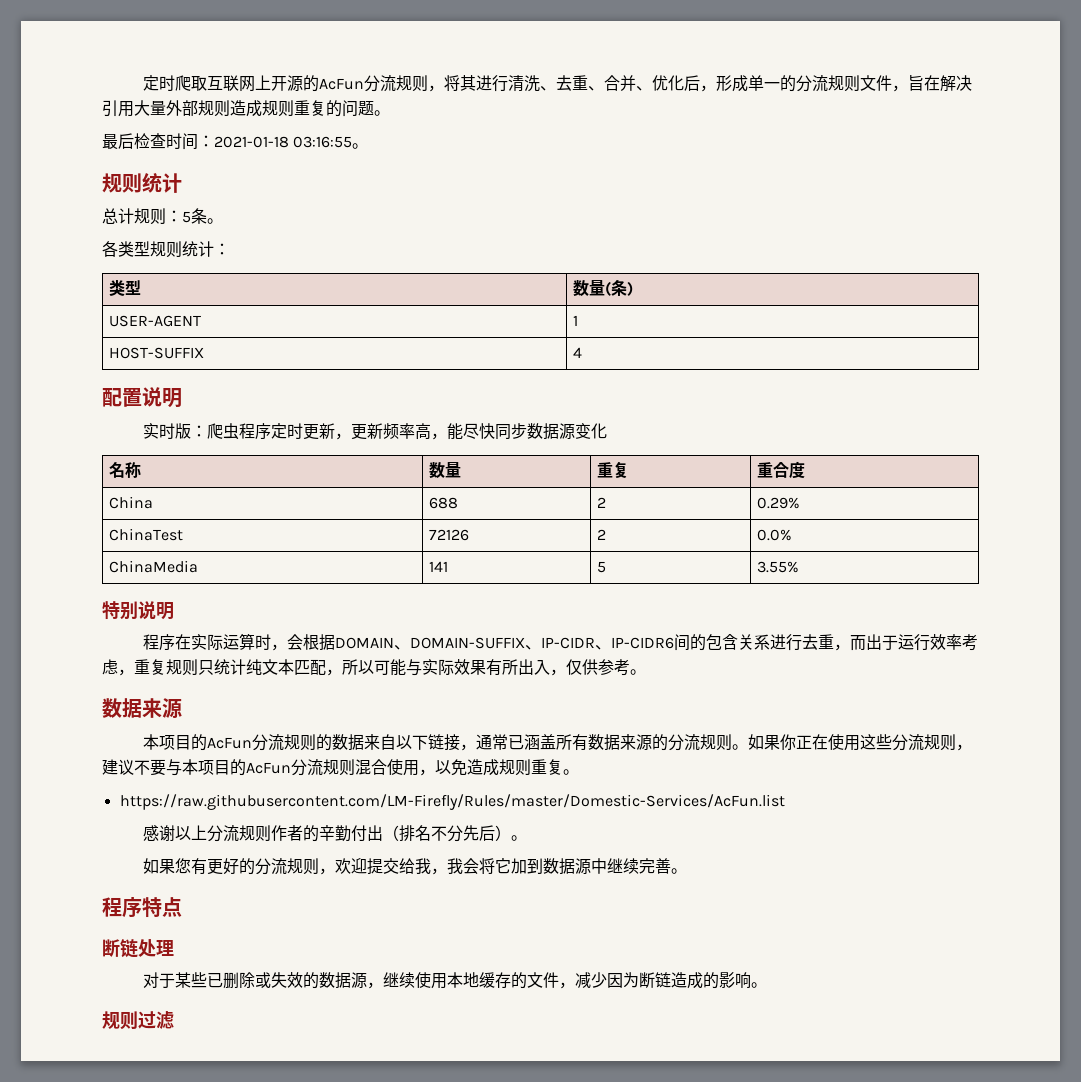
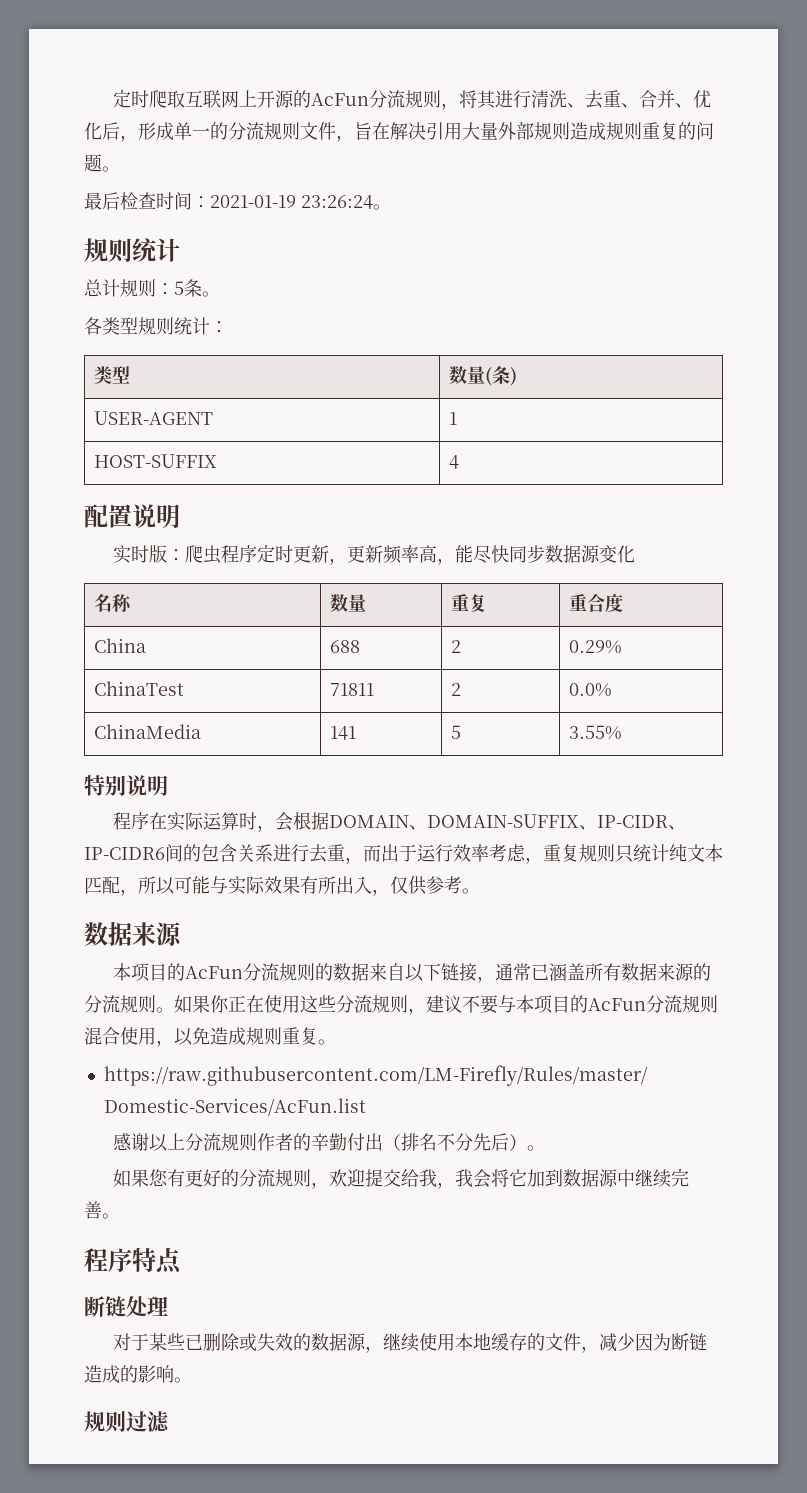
- 最后检查时间：2021-01-18 03:16:55。
+ 最后检查时间：2021-01-19 23:26:24。
- ChinaTest | 72126 | 2 | 0.0%
+ ChinaTest | 71811 | 2 | 0.0%

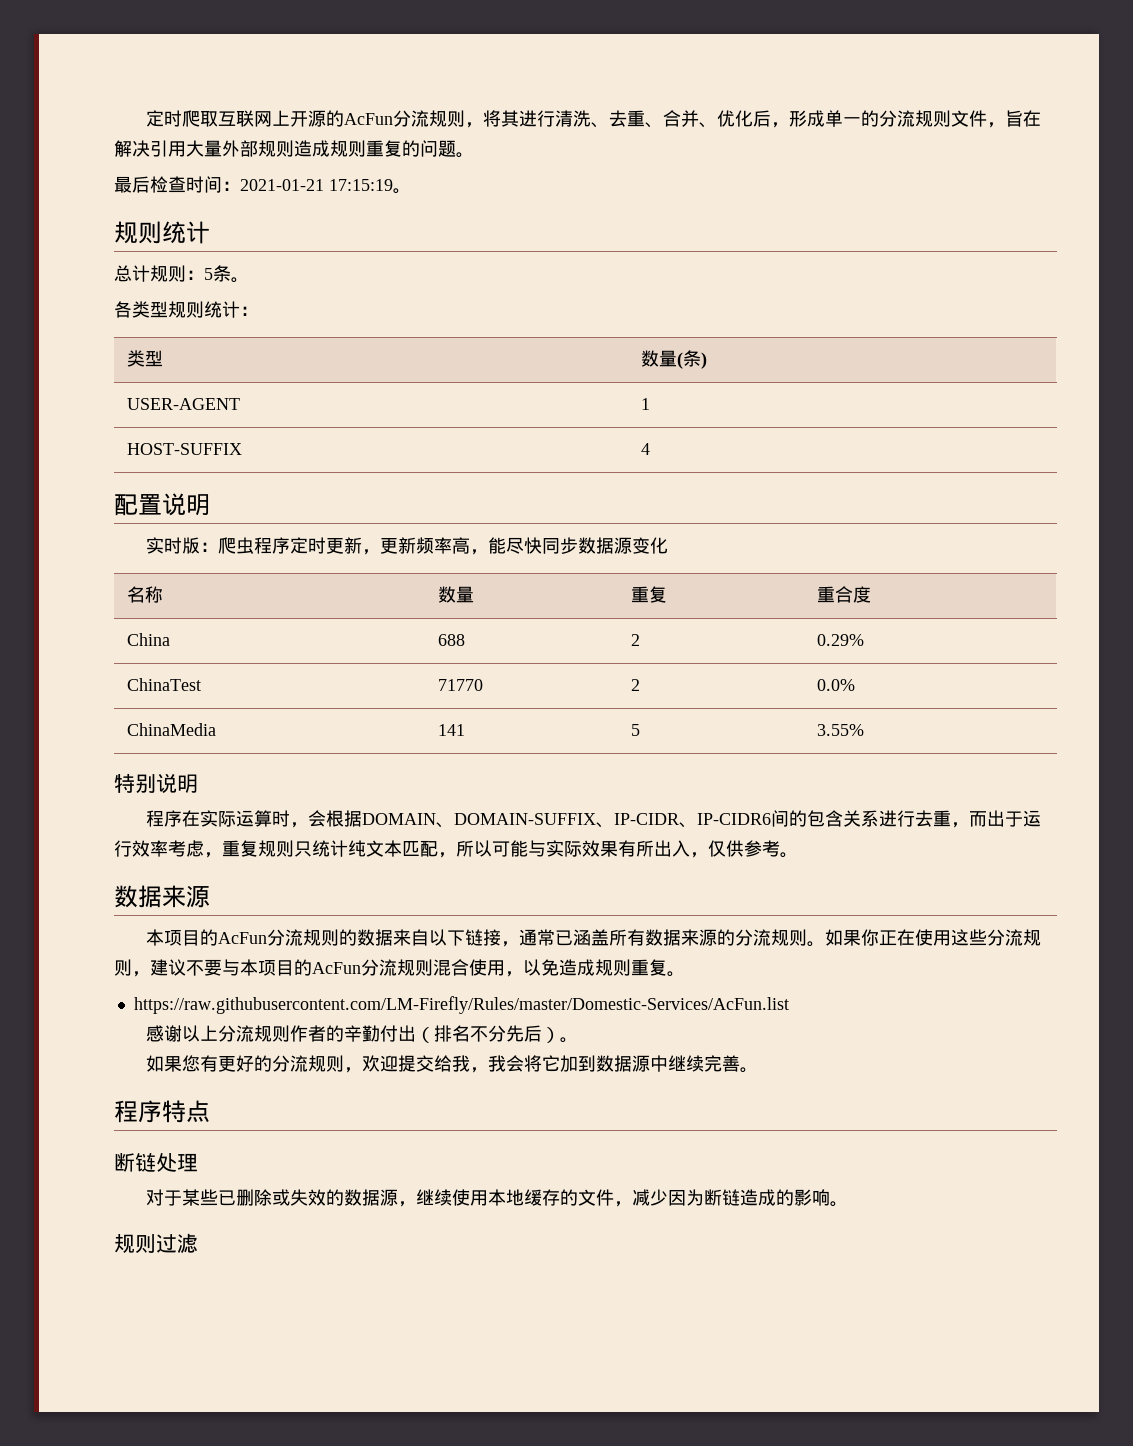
- 最后检查时间：2021-01-19 23:26:24。
+ 最后检查时间：2021-01-21 17:15:19。
- ChinaTest | 71811 | 2 | 0.0%
+ ChinaTest | 71770 | 2 | 0.0%

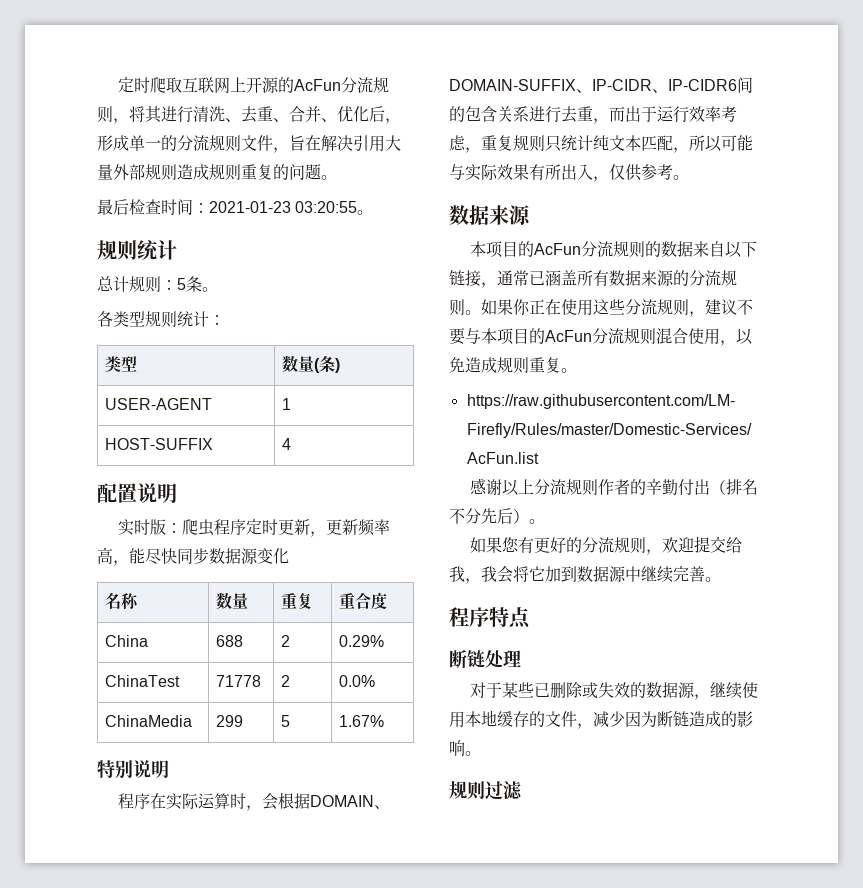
- 最后检查时间：2021-01-21 17:15:19。
+ 最后检查时间：2021-01-23 03:20:55。
- ChinaTest | 71770 | 2 | 0.0%
+ ChinaTest | 71778 | 2 | 0.0%
- ChinaMedia | 141 | 5 | 3.55%
+ ChinaMedia | 299 | 5 | 1.67%

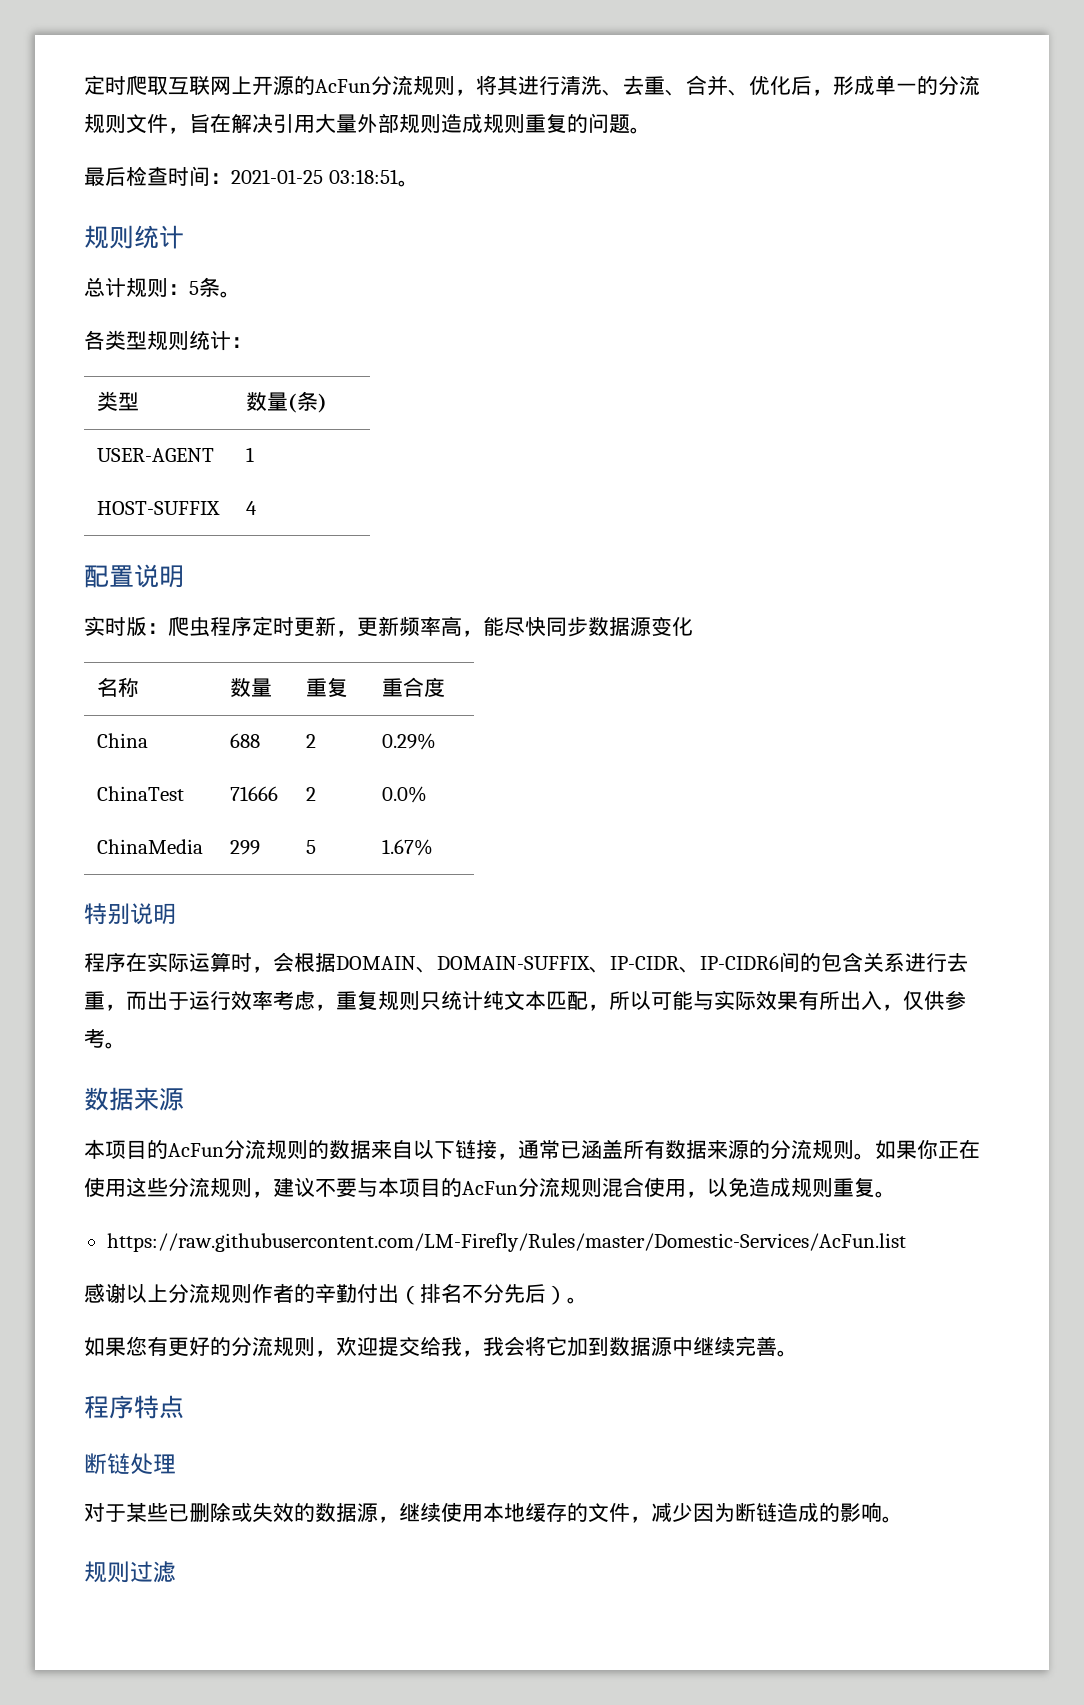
- 最后检查时间：2021-01-23 03:20:55。
+ 最后检查时间：2021-01-25 03:18:51。
- ChinaTest | 71778 | 2 | 0.0%
+ ChinaTest | 71666 | 2 | 0.0%

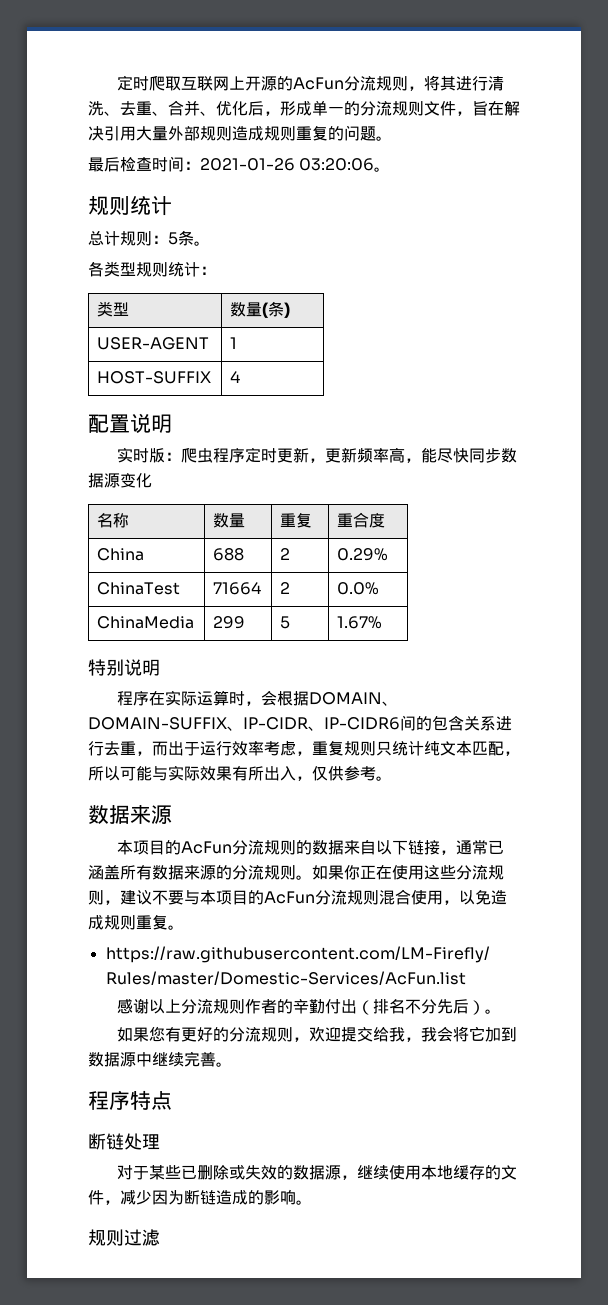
- 最后检查时间：2021-01-25 03:18:51。
+ 最后检查时间：2021-01-26 03:20:06。
- ChinaTest | 71666 | 2 | 0.0%
+ ChinaTest | 71664 | 2 | 0.0%

